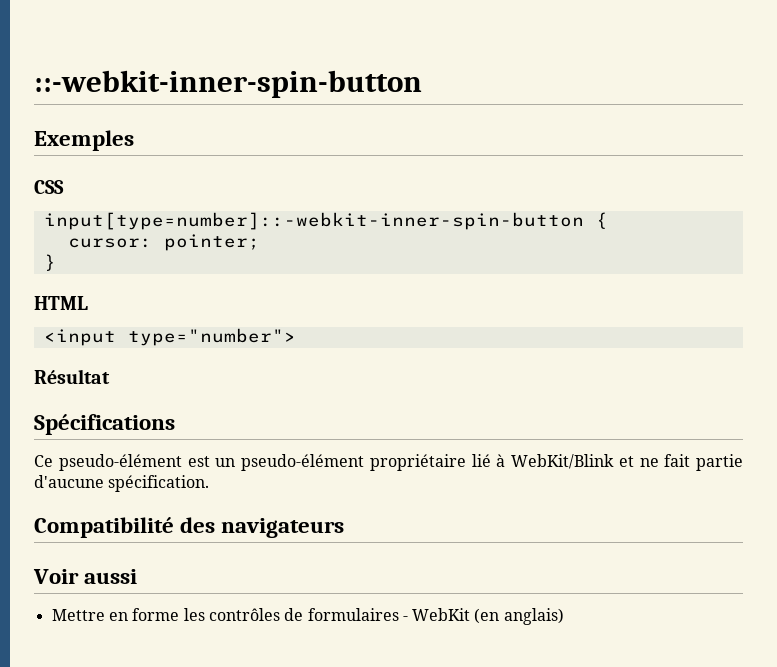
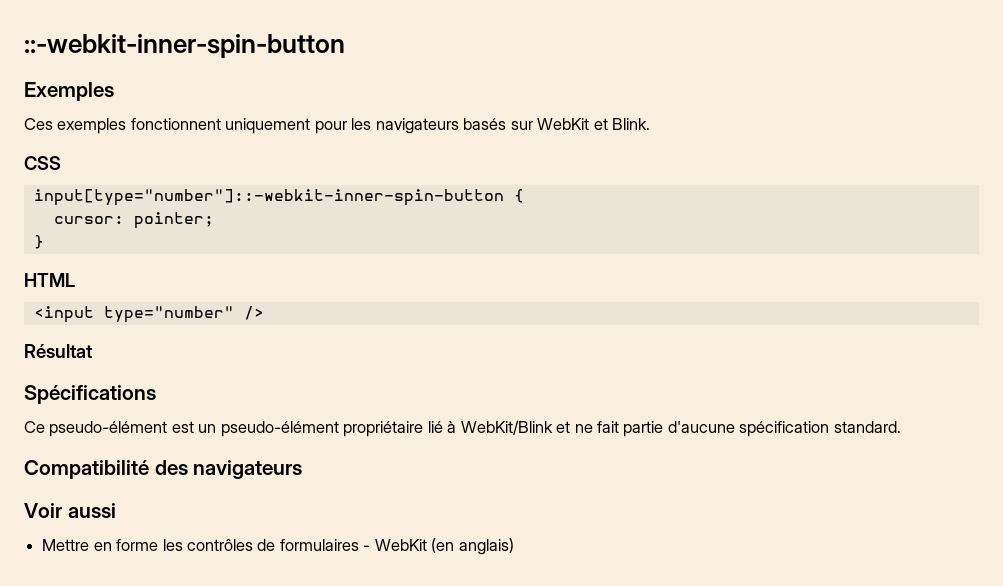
+ Ces exemples fonctionnent uniquement pour les navigateurs basés sur WebKit et Blink.
- input[type=number]::-webkit-inner-spin-button {
+ input[type="number"]::-webkit-inner-spin-button {
- <input type="number">
+ <input type="number" />
- Ce pseudo-élément est un pseudo-élément propriétaire lié à WebKit/Blink et ne fait partie d'aucune spécification.
+ Ce pseudo-élément est un pseudo-élément propriétaire lié à WebKit/Blink et ne fait partie d'aucune spécification standard.

